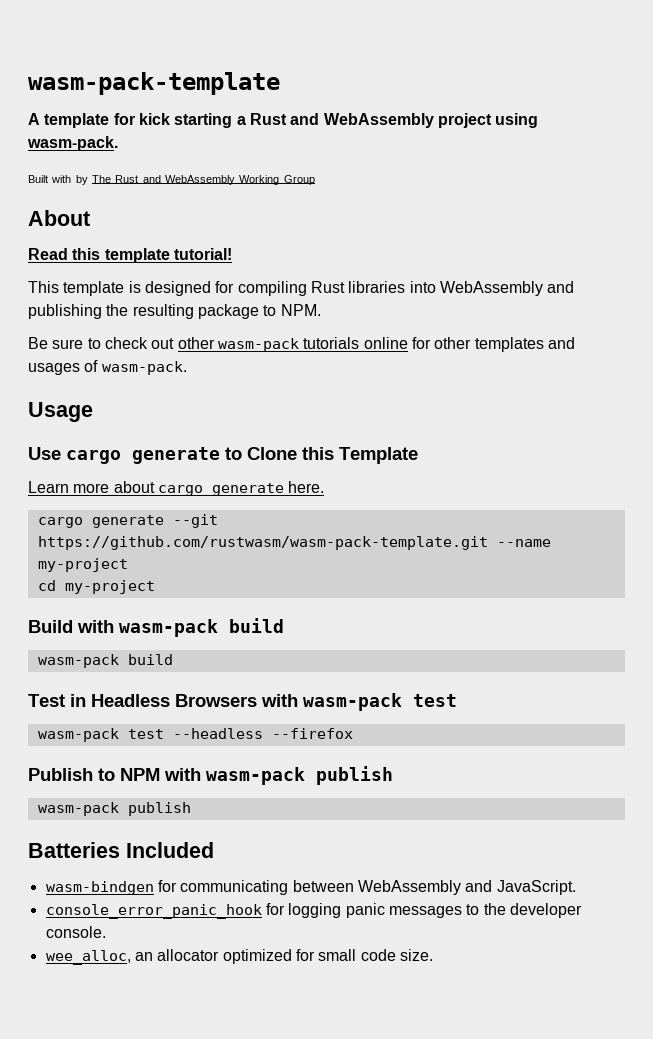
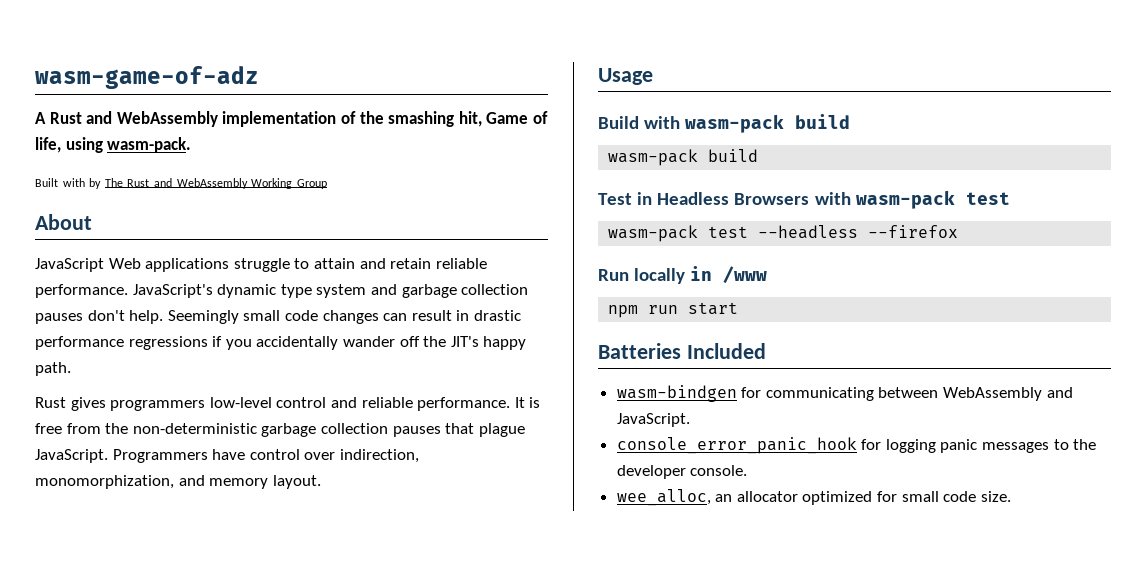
- wasm-pack-template
+ wasm-game-of-adz
- A template for kick starting a Rust and WebAssembly project using wasm-pack.
+ A Rust and WebAssembly implementation of the smashing hit, Game of life, using wasm-pack.
- Read this template tutorial!
- This template is designed for compiling Rust libraries into WebAssembly and publishing the resulting package to NPM.
- Be sure to check out other wasm-pack tutorials online for other templates and usages of wasm-pack.
+ JavaScript Web applications struggle to attain and retain reliable performance. JavaScript's dynamic type system and garbage collection pauses don't help. Seemingly small code changes can result in drastic performance regressions if you accidentally wander off the JIT's happy path.
+ Rust gives programmers low-level control and reliable performance. It is free from the non-deterministic garbage collection pauses that plague JavaScript. Programmers have control over indirection, monomorphization, and memory layout.
  Usage
- Use cargo generate to Clone this Template
- Learn more about cargo generate here.
- cargo generate --git https://github.com/rustwasm/wasm-pack-template.git --name my-project
- cd my-project
- Publish to NPM with wasm-pack publish
- wasm-pack publish
+ Run locally in /www
+ npm run start

